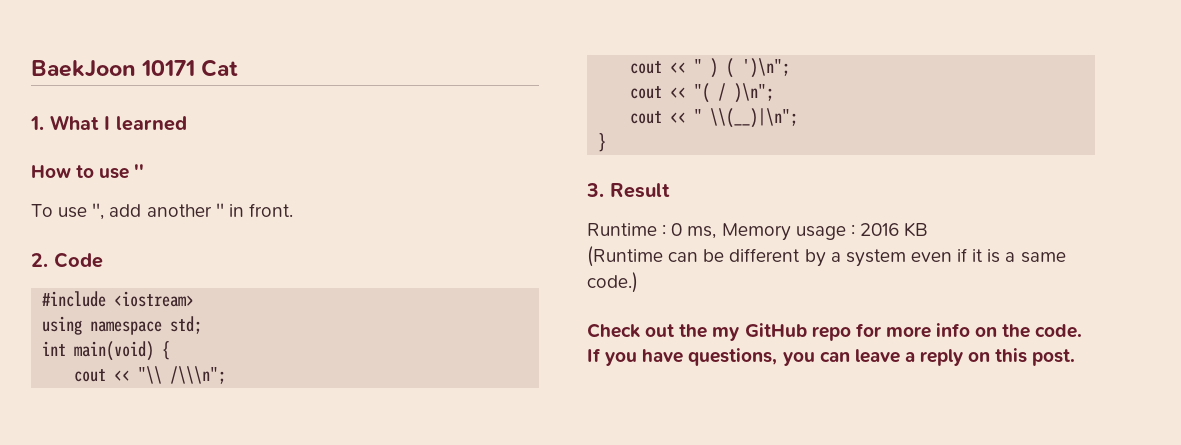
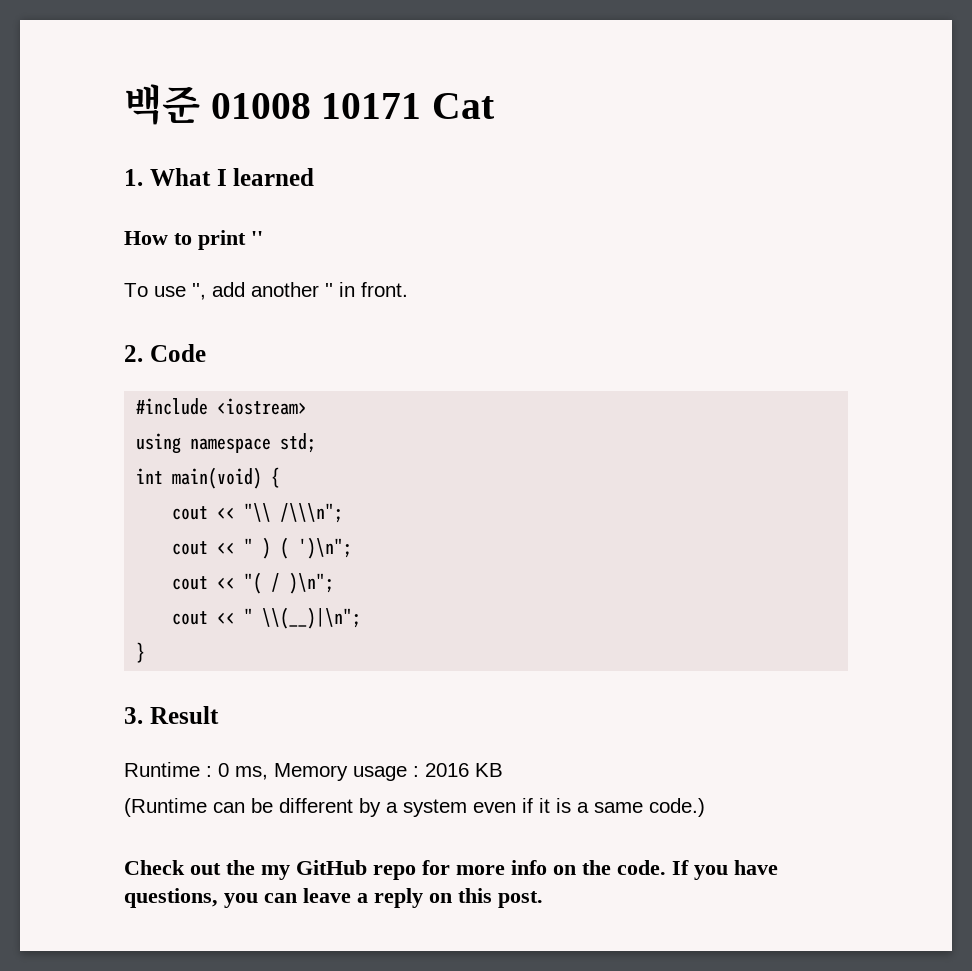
- BaekJoon 10171 Cat
+ 백준 01008 10171 Cat
- How to use ''
+ How to print ''

